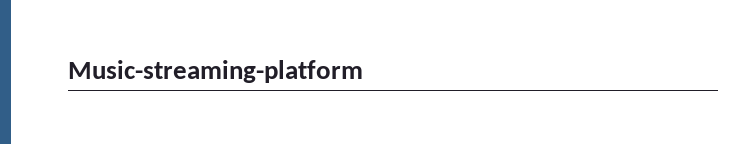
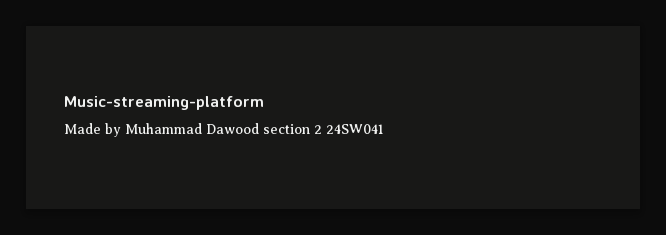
+ Made by Muhammad Dawood section 2 24SW041

